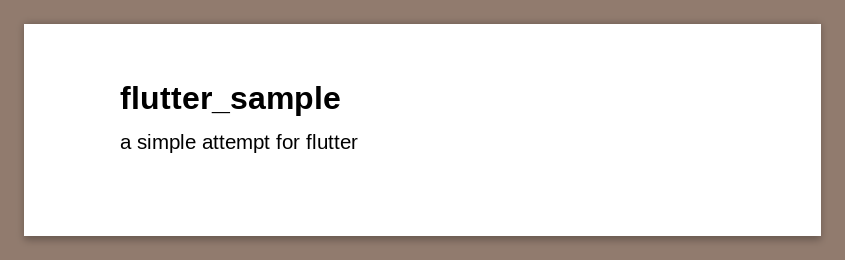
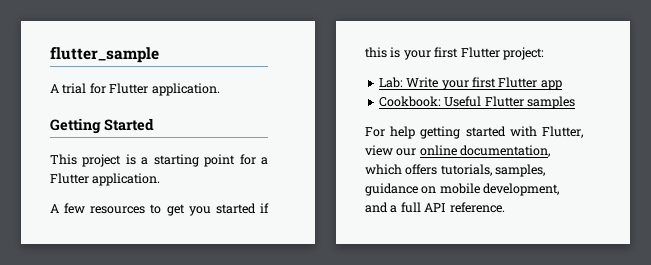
- a simple attempt for flutter
+ A trial for Flutter application.
+ Getting Started
+ This project is a starting point for a Flutter application.
+ A few resources to get you started if this is your first Flutter project:
+ Lab: Write your first Flutter app
+ Cookbook: Useful Flutter samples
+ For help getting started with Flutter, view our online documentation, which offers tutorials, samples, guidance on mobile development, and a full API reference.

